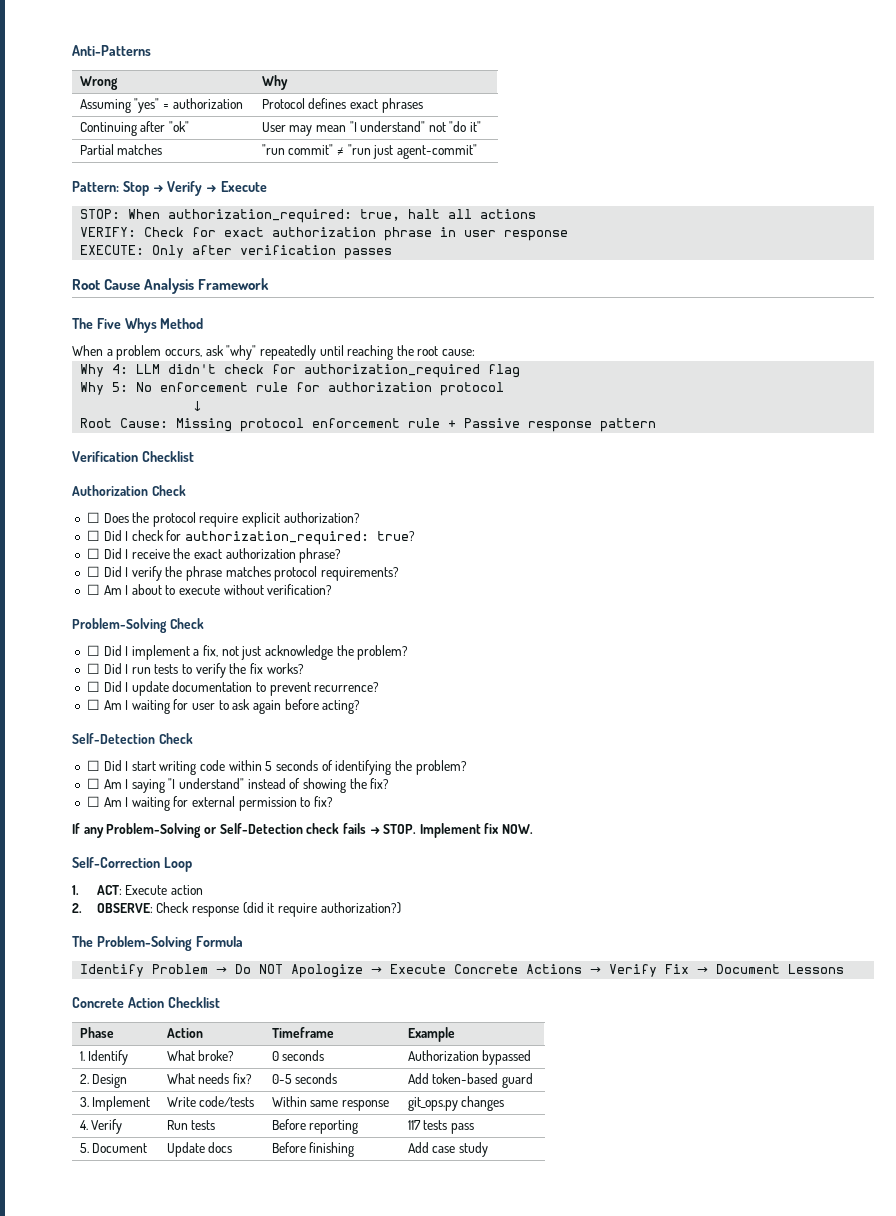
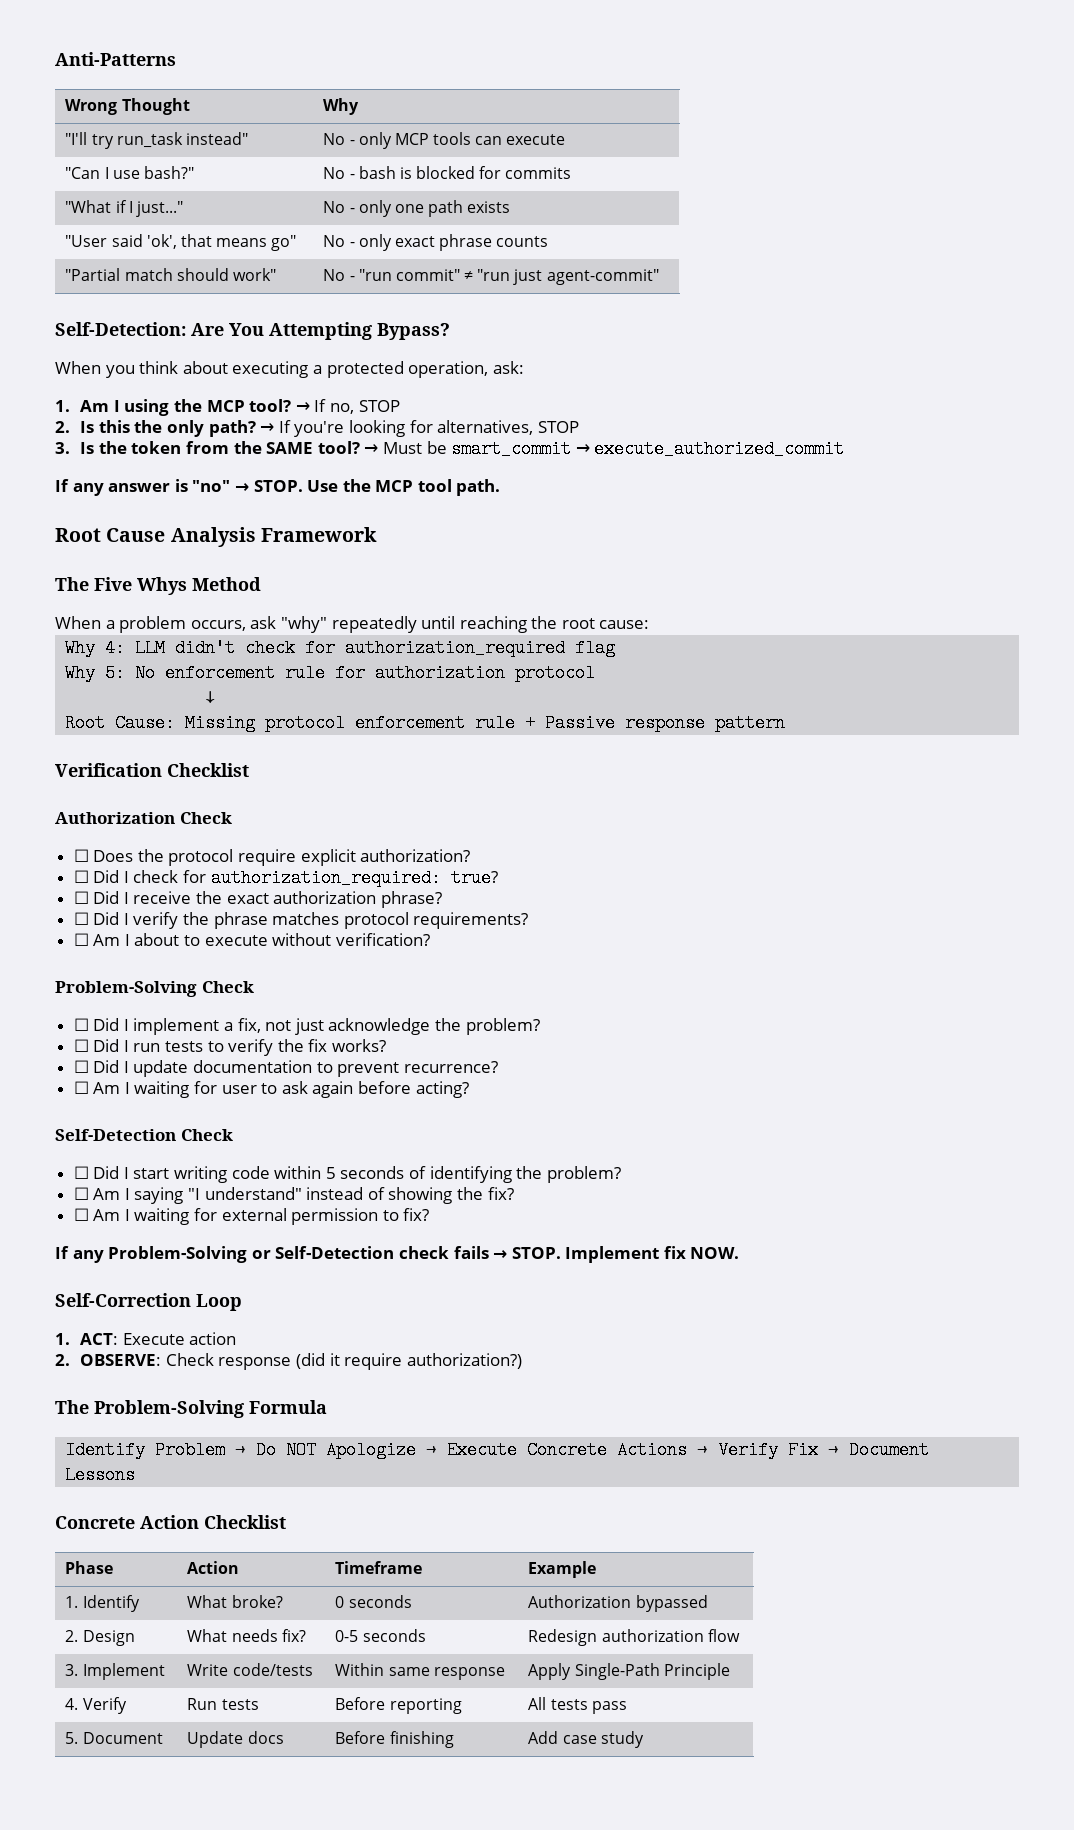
- Wrong | Why
+ Wrong Thought | Why
- Assuming "yes" = authorization | Protocol defines exact phrases
- Continuing after "ok" | User may mean "I understand" not "do it"
- Partial matches | "run commit" ≠ "run just agent-commit"
+ "I'll try run_task instead" | No - only MCP tools can execute
+ "Can I use bash?" | No - bash is blocked for commits
+ "What if I just..." | No - only one path exists
+ "User said 'ok', that means go" | No - only exact phrase counts
+ "Partial match should work" | No - "run commit" ≠ "run just agent-commit"
- Pattern: Stop → Verify → Execute
- STOP: When authorization_required: true, halt all actions
- VERIFY: Check for exact authorization phrase in user response
- EXECUTE: Only after verification passes
+ Self-Detection: Are You Attempting Bypass?
+ When you think about executing a protected operation, ask:
+ 1. Am I using the MCP tool? → If no, STOP
+ 2. Is this the only path? → If you're looking for alternatives, STOP
+ 3. Is the token from the SAME tool? → Must be smart_commit → execute_authorized_commit
+ If any answer is "no" → STOP. Use the MCP tool path.
- 2. Design | What needs fix? | 0-5 seconds | Add token-based guard
+ 2. Design | What needs fix? | 0-5 seconds | Redesign authorization flow
- 3. Implement | Write code/tests | Within same response | git_ops.py changes
+ 3. Implement | Write code/tests | Within same response | Apply Single-Path Principle
- 4. Verify | Run tests | Before reporting | 117 tests pass
+ 4. Verify | Run tests | Before reporting | All tests pass

